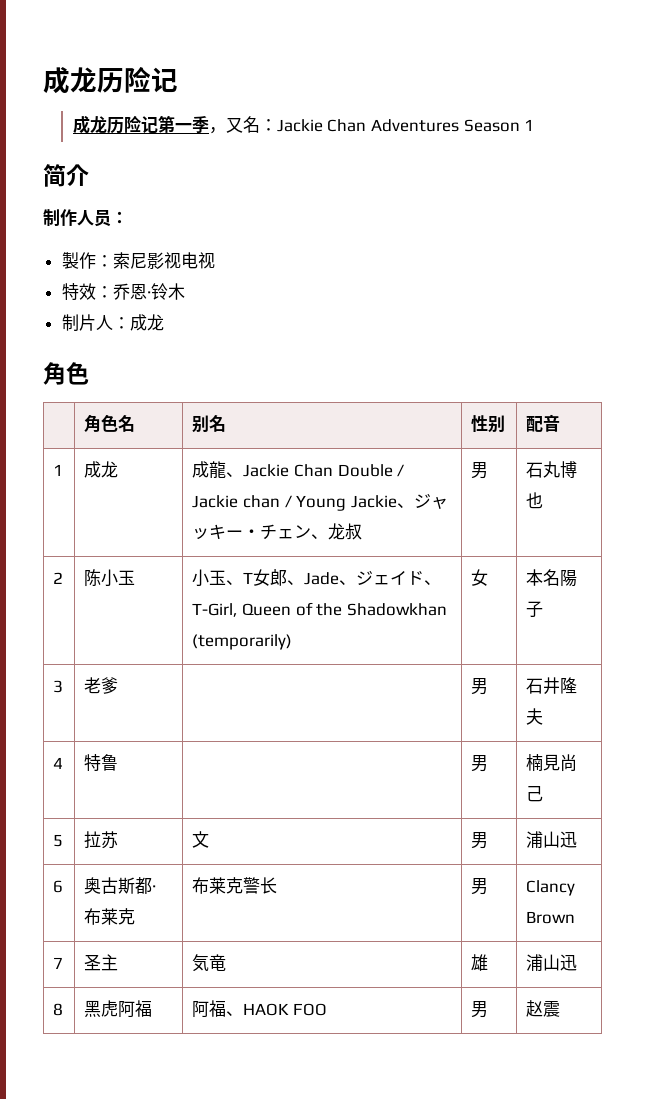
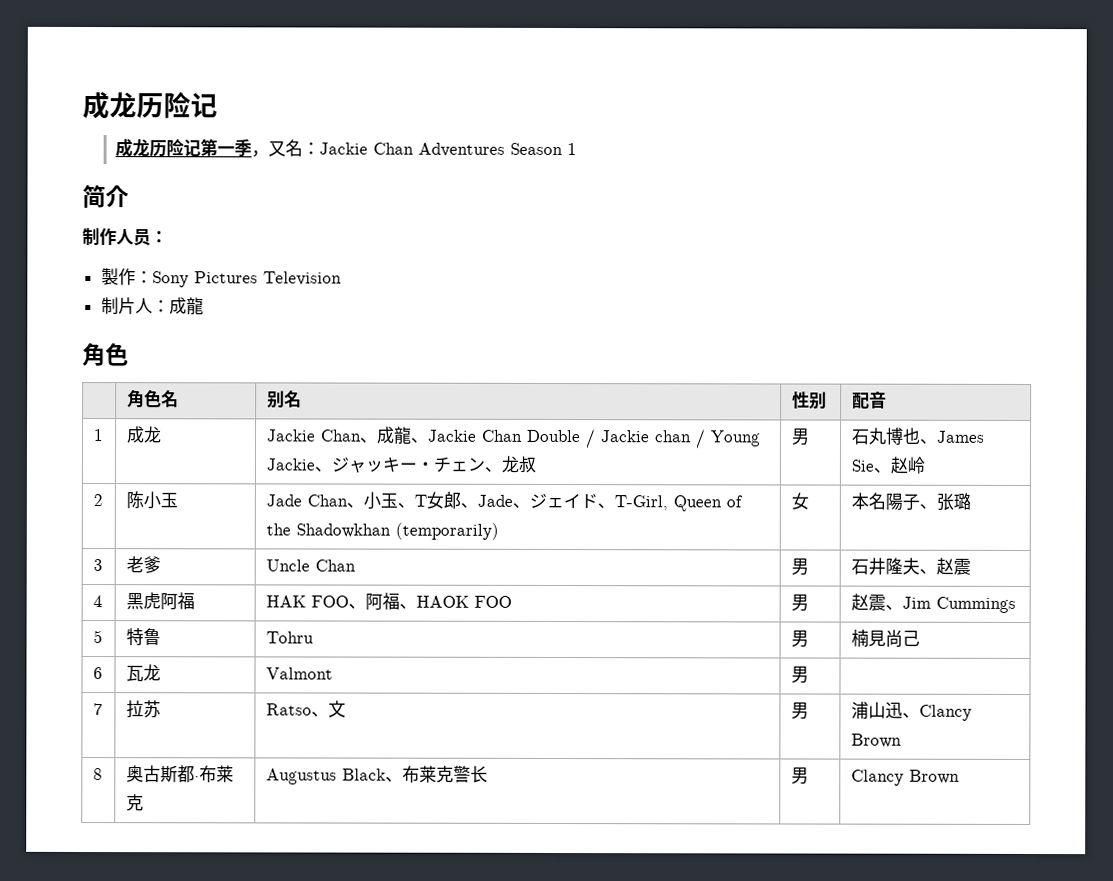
- 製作：索尼影视电视
- 特效：乔恩·铃木
+ 製作：Sony Pictures Television
- 制片人：成龙
+ 制片人：成龍
- 1 | 成龙 | 成龍、Jackie Chan Double / Jackie chan / Young Jackie、ジャッキー・チェン、龙叔 | 男 | 石丸博也
+ 1 | 成龙 | Jackie Chan、成龍、Jackie Chan Double / Jackie chan / Young Jackie、ジャッキー・チェン、龙叔 | 男 | 石丸博也、James Sie、赵岭
- 2 | 陈小玉 | 小玉、T女郎、Jade、ジェイド、T-Girl, Queen of the Shadowkhan (temporarily) | 女 | 本名陽子
+ 2 | 陈小玉 | Jade Chan、小玉、T女郎、Jade、ジェイド、T-Girl, Queen of the Shadowkhan (temporarily) | 女 | 本名陽子、张璐
- 3 | 老爹 | | 男 | 石井隆夫
+ 3 | 老爹 | Uncle Chan | 男 | 石井隆夫、赵震
- 4 | 特鲁 | | 男 | 楠見尚己
+ 4 | 黑虎阿福 | HAK FOO、阿福、HAOK FOO | 男 | 赵震、Jim Cummings
+ 5 | 特鲁 | Tohru | 男 | 楠見尚己
- 5 | 拉苏 | 文 | 男 | 浦山迅
- 6 | 奥古斯都·布莱克 | 布莱克警长 | 男 | Clancy Brown
+ 6 | 瓦龙 | Valmont | 男 |
+ 7 | 拉苏 | Ratso、文 | 男 | 浦山迅、Clancy Brown
+ 8 | 奥古斯都·布莱克 | Augustus Black、布莱克警长 | 男 | Clancy Brown
- 7 | 圣主 | 気竜 | 雄 | 浦山迅
- 8 | 黑虎阿福 | 阿福、HAOK FOO | 男 | 赵震

